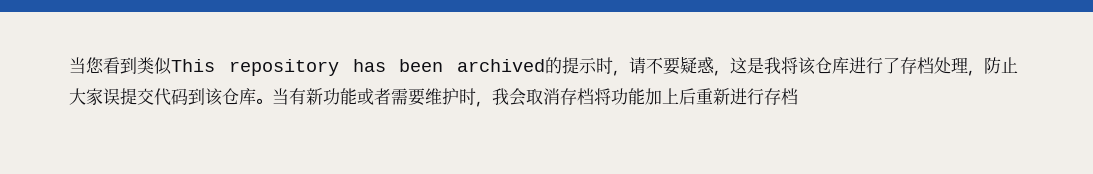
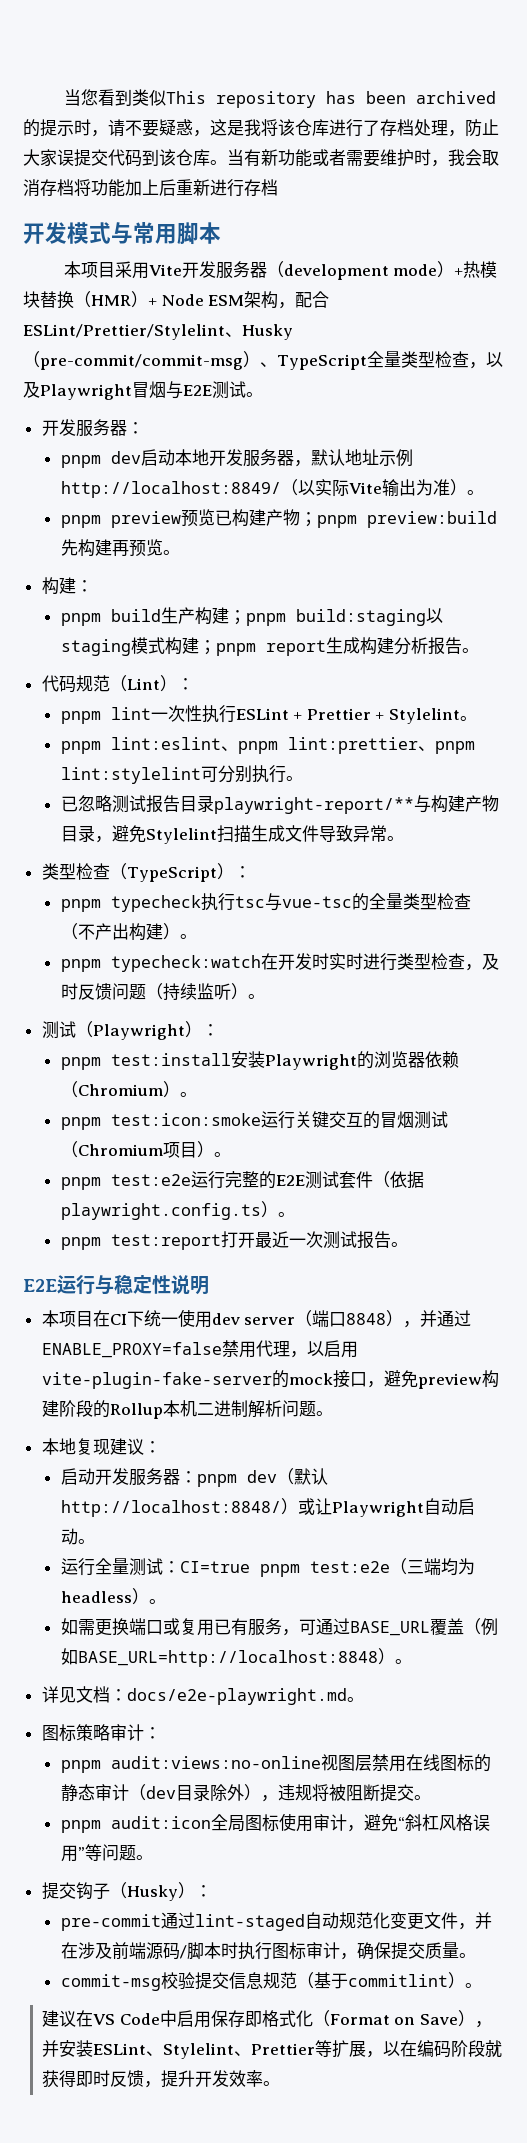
+ 开发模式与常用脚本
+ 本项目采用Vite开发服务器（development mode）+热模块替换（HMR）+ Node ESM架构，配合ESLint/Prettier/Stylelint、Husky（pre-commit/commit-msg）、TypeScript全量类型检查，以及Playwright冒烟与E2E测试。
+ 开发服务器：
+ pnpm dev启动本地开发服务器，默认地址示例http://localhost:8849/（以实际Vite输出为准）。
+ pnpm preview预览已构建产物；pnpm preview:build先构建再预览。
+ 构建：
+ pnpm build生产构建；pnpm build:staging以staging模式构建；pnpm report生成构建分析报告。
+ 代码规范（Lint）：
+ pnpm lint一次性执行ESLint + Prettier + Stylelint。
+ pnpm lint:eslint、pnpm lint:prettier、pnpm lint:stylelint可分别执行。
+ 已忽略测试报告目录playwright-report/**与构建产物目录，避免Stylelint扫描生成文件导致异常。
+ 类型检查（TypeScript）：
+ pnpm typecheck执行tsc与vue-tsc的全量类型检查（不产出构建）。
+ pnpm typecheck:watch在开发时实时进行类型检查，及时反馈问题（持续监听）。
+ 测试（Playwright）：
+ pnpm test:install安装Playwright的浏览器依赖（Chromium）。
+ pnpm test:icon:smoke运行关键交互的冒烟测试（Chromium项目）。
+ pnpm test:e2e运行完整的E2E测试套件（依据playwright.config.ts）。
+ pnpm test:report打开最近一次测试报告。
+ E2E运行与稳定性说明
+ 本项目在CI下统一使用dev server（端口8848），并通过ENABLE_PROXY=false禁用代理，以启用vite-plugin-fake-server的mock接口，避免preview构建阶段的Rollup本机二进制解析问题。
+ 本地复现建议：
+ 启动开发服务器：pnpm dev（默认http://localhost:8848/）或让Playwright自动启动。
+ 运行全量测试：CI=true pnpm test:e2e（三端均为headless）。
+ 如需更换端口或复用已有服务，可通过BASE_URL覆盖（例如BASE_URL=http://localhost:8848）。
+ 详见文档：docs/e2e-playwright.md。
+ 图标策略审计：
+ pnpm audit:views:no-online视图层禁用在线图标的静态审计（dev目录除外），违规将被阻断提交。
+ pnpm audit:icon全局图标使用审计，避免“斜杠风格误用”等问题。
+ 提交钩子（Husky）：
+ pre-commit通过lint-staged自动规范化变更文件，并在涉及前端源码/脚本时执行图标审计，确保提交质量。
+ commit-msg校验提交信息规范（基于commitlint）。
+ 建议在VS Code中启用保存即格式化（Format on Save），并安装ESLint、Stylelint、Prettier等扩展，以在编码阶段就获得即时反馈，提升开发效率。

